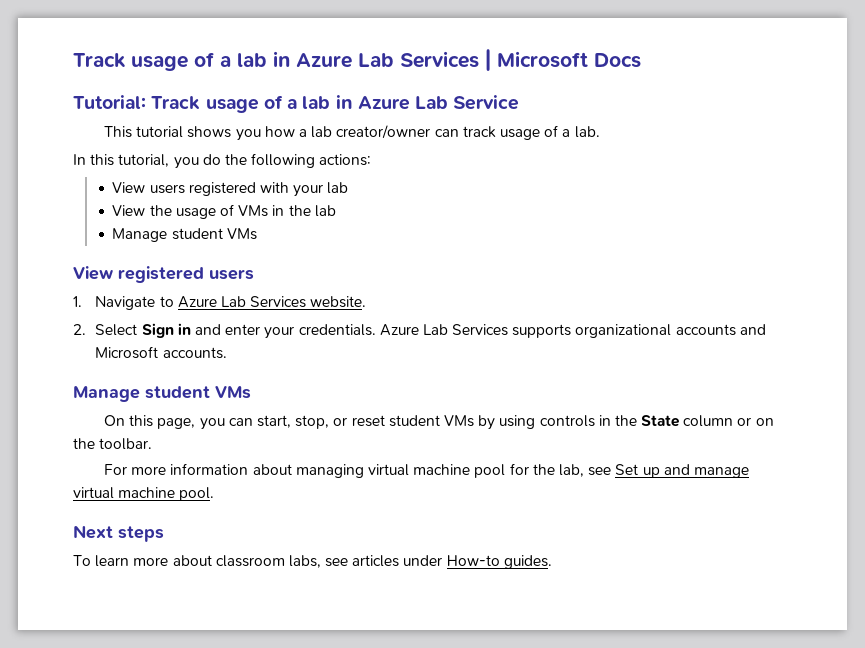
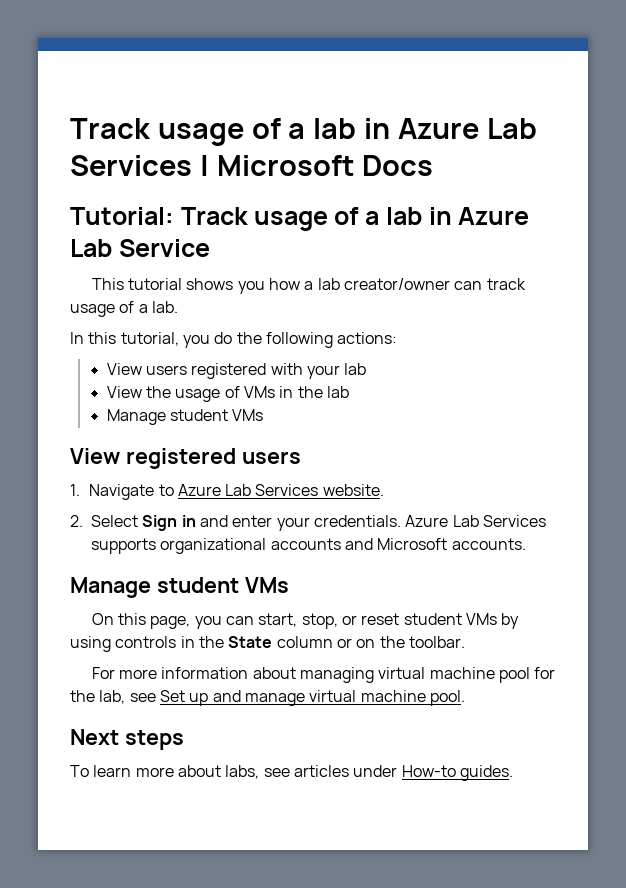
- To learn more about classroom labs, see articles under How-to guides.
+ To learn more about labs, see articles under How-to guides.

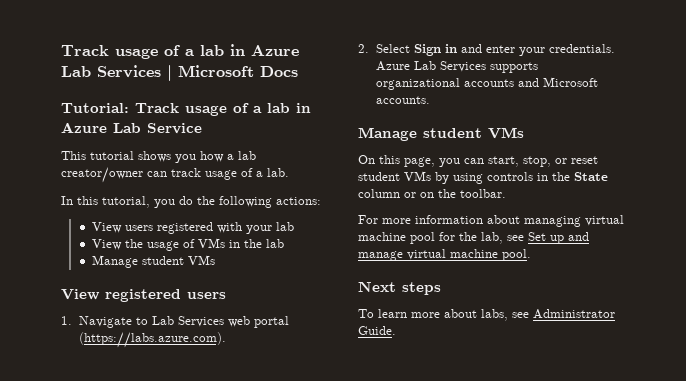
- 1. Navigate to Azure Lab Services website.
+ 1. Navigate to Lab Services web portal (https://labs.azure.com).
- To learn more about labs, see articles under How-to guides.
+ To learn more about labs, see Administrator Guide.

